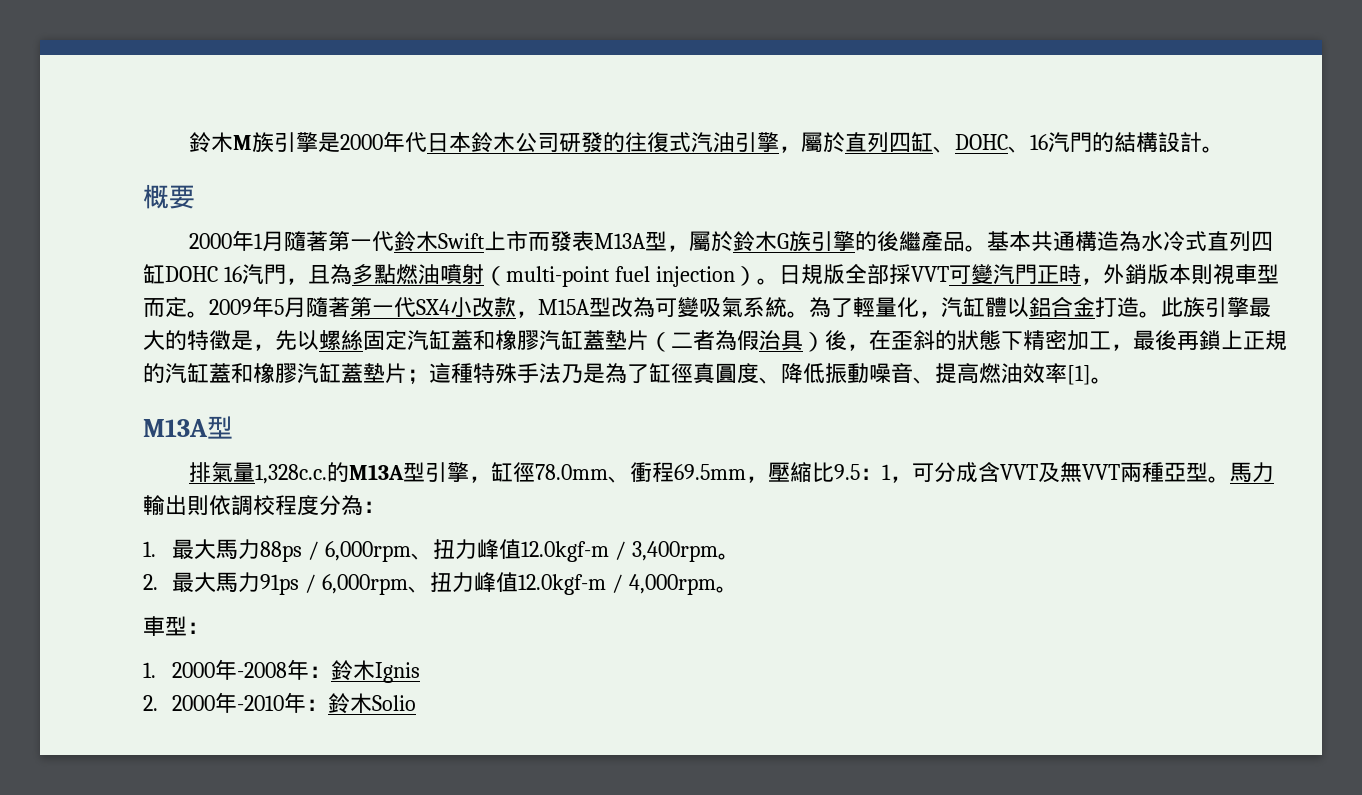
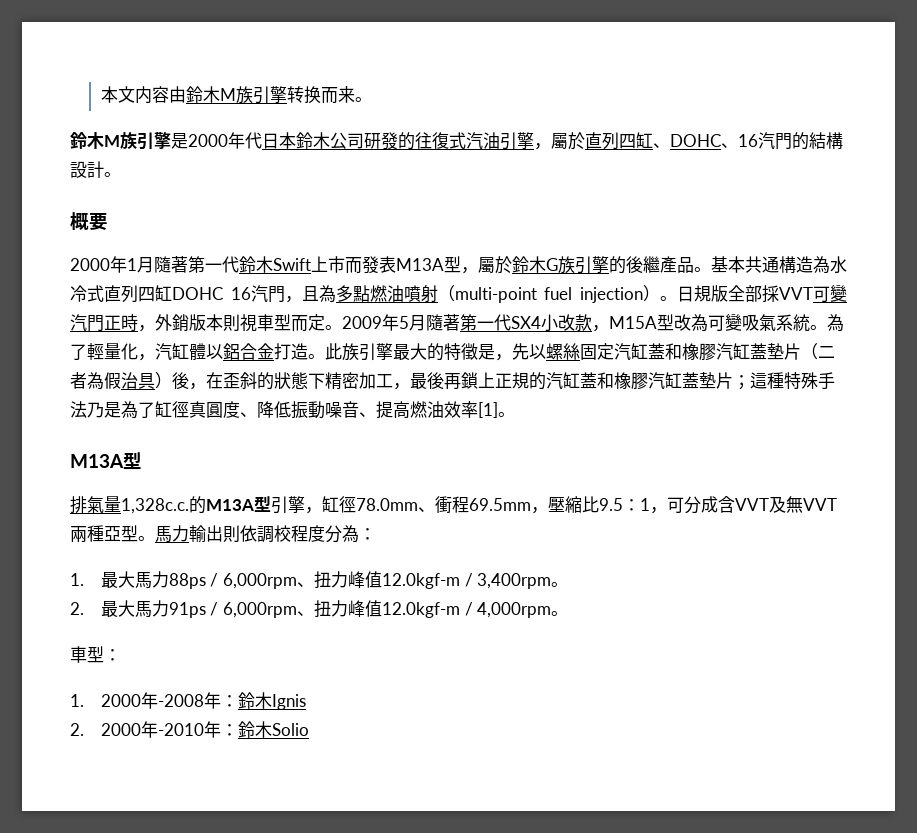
+ 本文内容由鈴木M族引擎转换而来。

